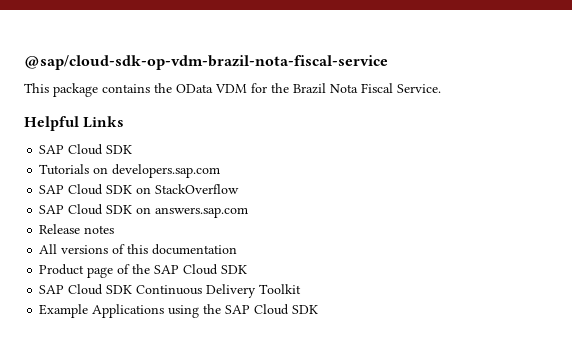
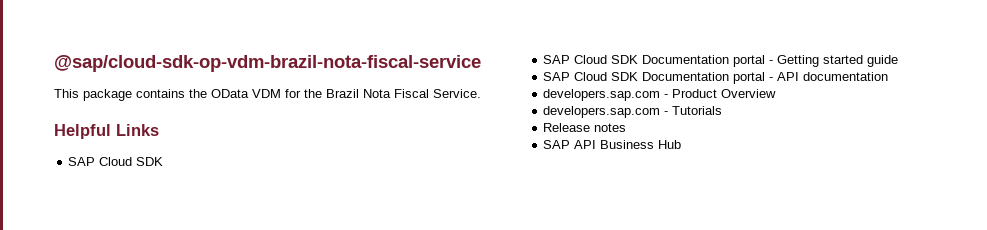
- Tutorials on developers.sap.com
- SAP Cloud SDK on StackOverflow
- SAP Cloud SDK on answers.sap.com
+ SAP Cloud SDK Documentation portal - Getting started guide
+ SAP Cloud SDK Documentation portal - API documentation
+ developers.sap.com - Product Overview
+ developers.sap.com - Tutorials
  Release notes
- All versions of this documentation
- Product page of the SAP Cloud SDK
- SAP Cloud SDK Continuous Delivery Toolkit
- Example Applications using the SAP Cloud SDK
+ SAP API Business Hub

